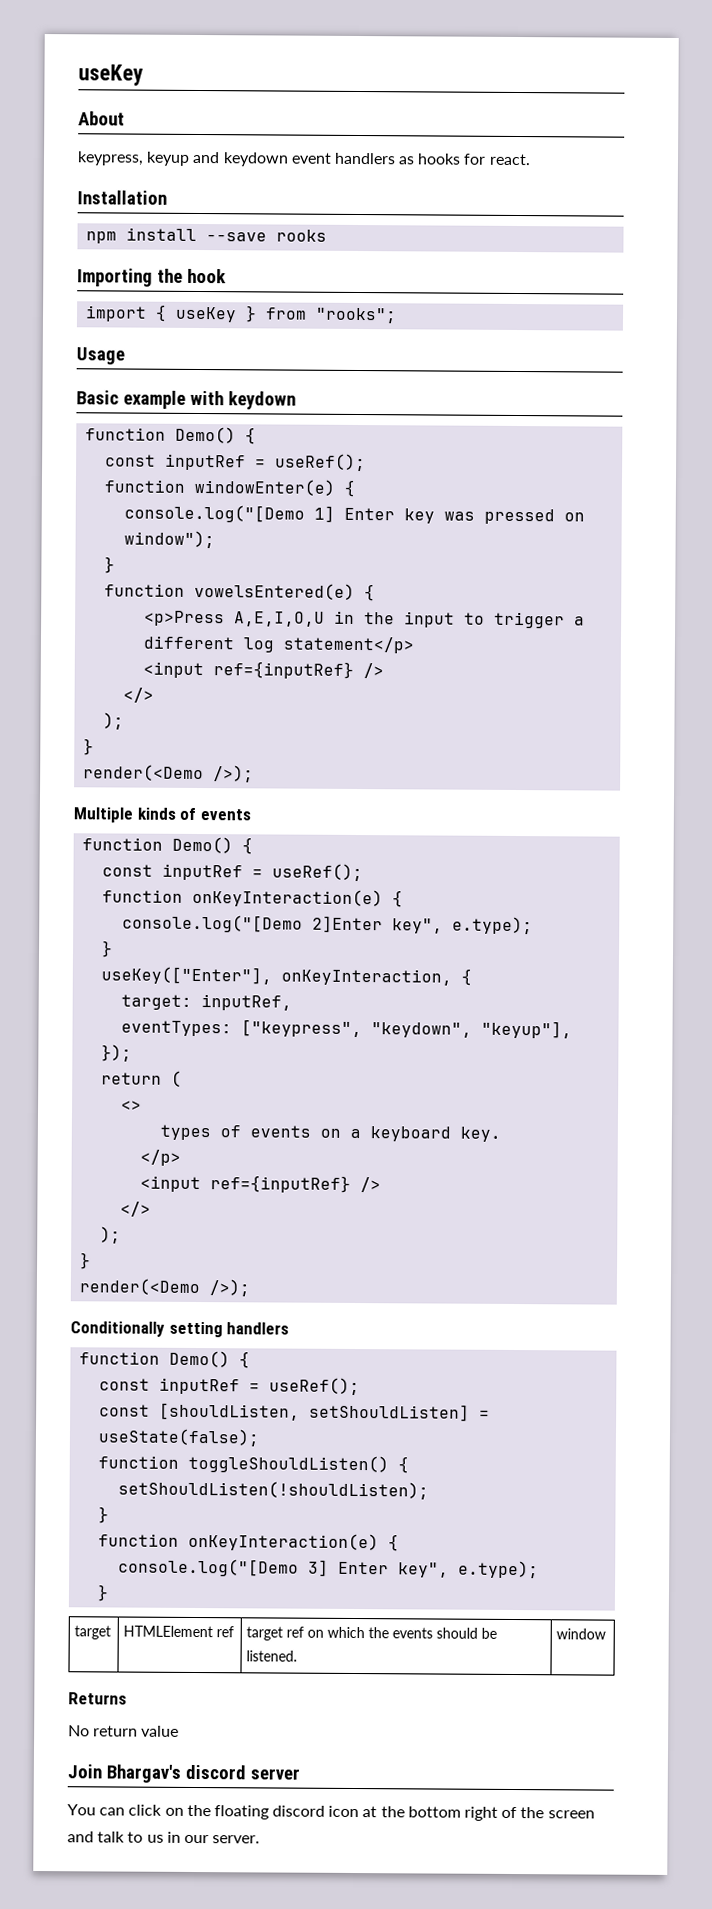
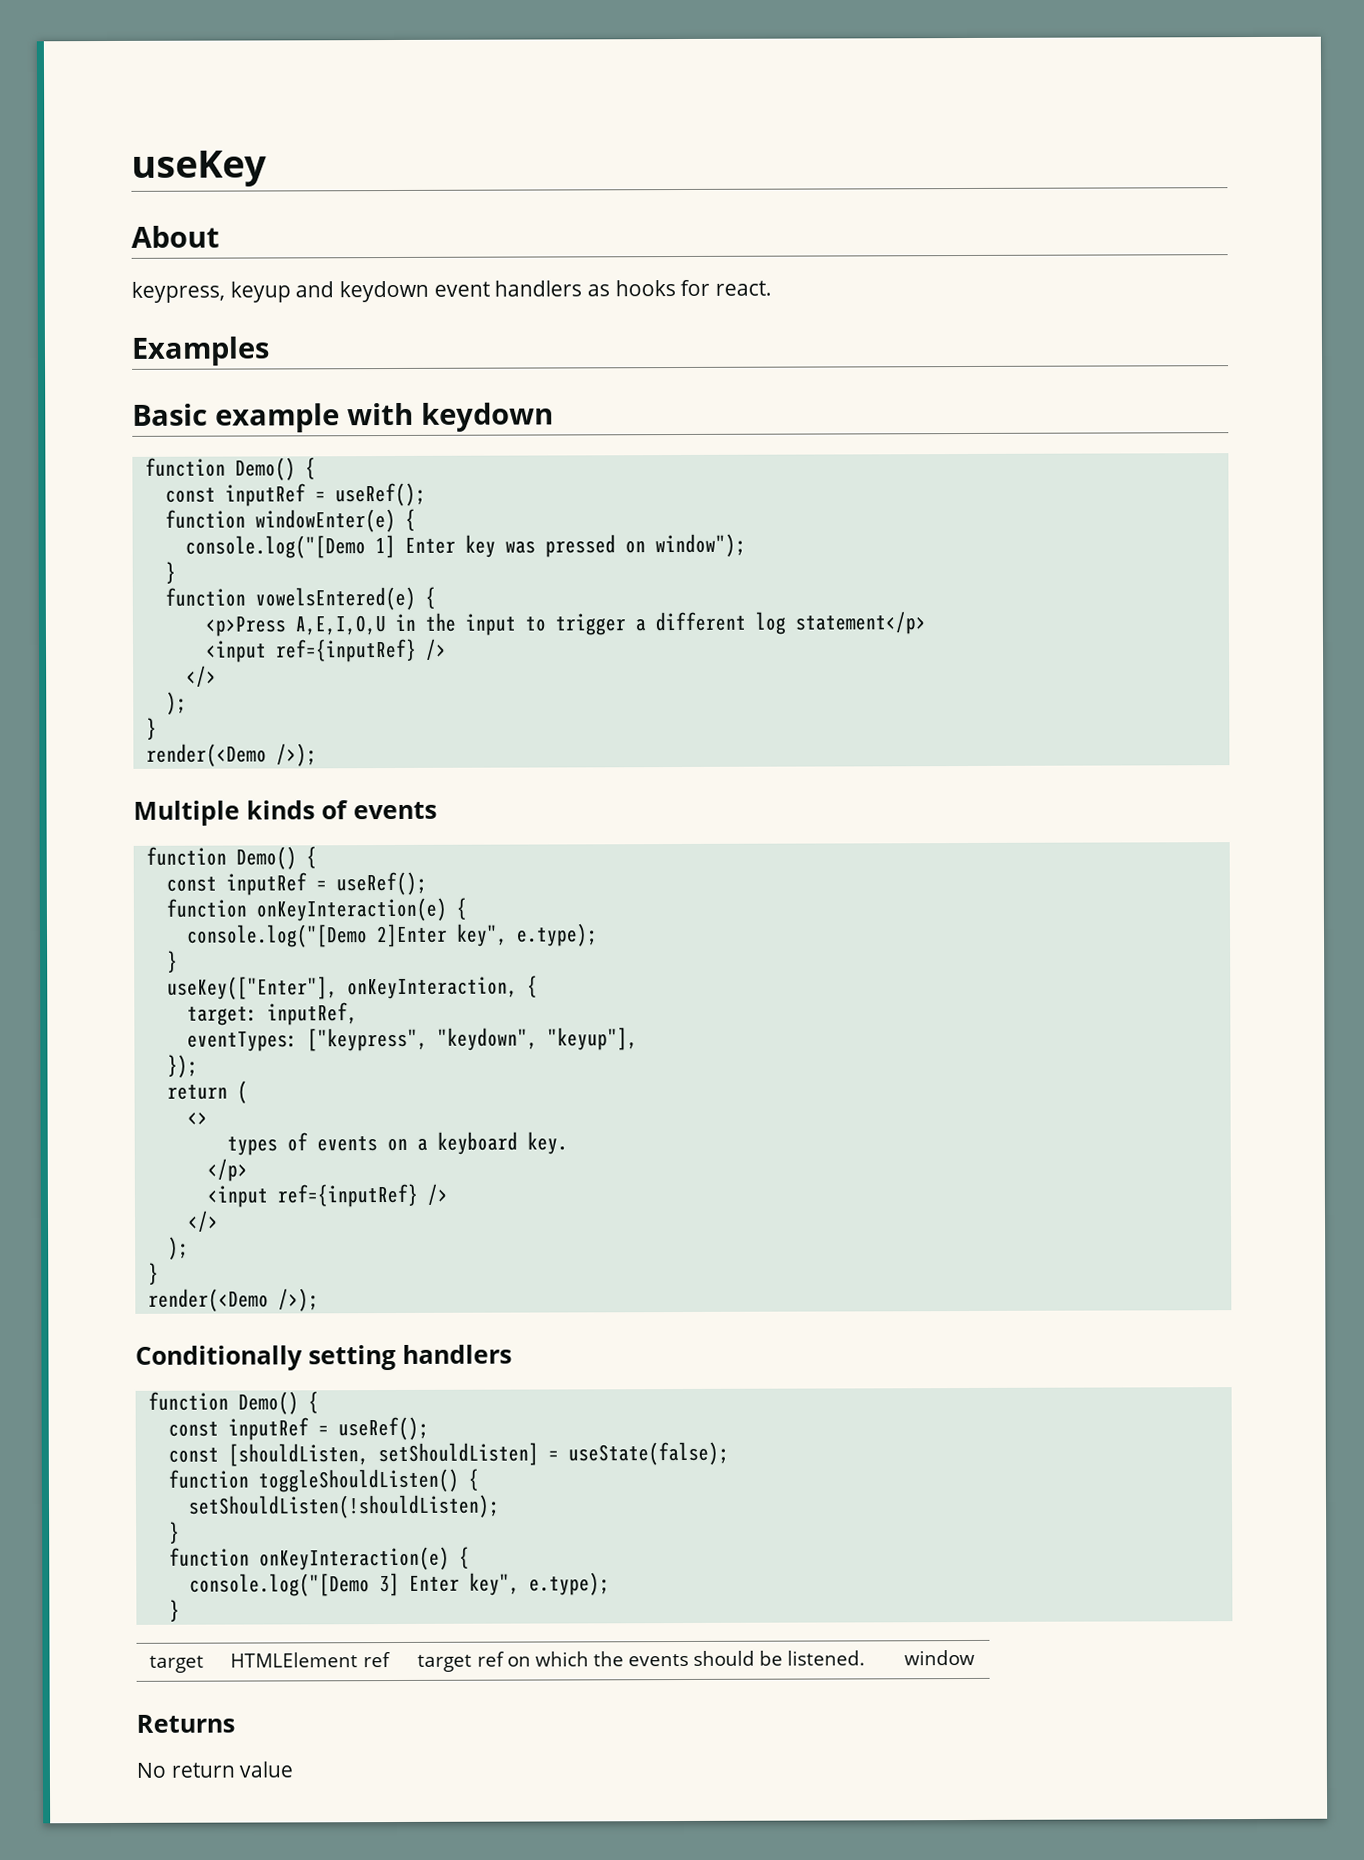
- Installation
- npm install --save rooks
- Importing the hook
- import { useKey } from "rooks";
- Usage
+ Examples
- Join Bhargav's discord server
- You can click on the floating discord icon at the bottom right of the screen and talk to us in our server.

